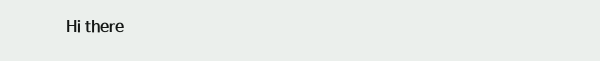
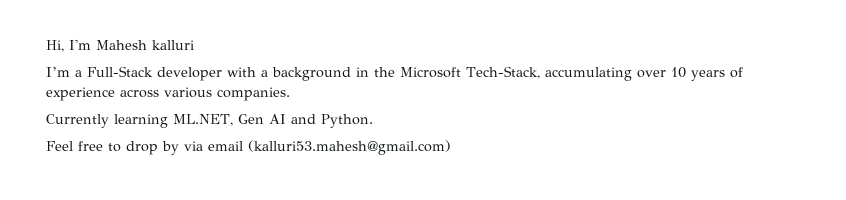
- Hi there
+ Hi, I'm Mahesh kalluri
+ I’m a Full-Stack developer with a background in the Microsoft Tech-Stack, accumulating over 10 years of experience across various companies.
+ Currently learning ML.NET, Gen AI and Python.
+ Feel free to drop by via email (kalluri53.mahesh@gmail.com)

